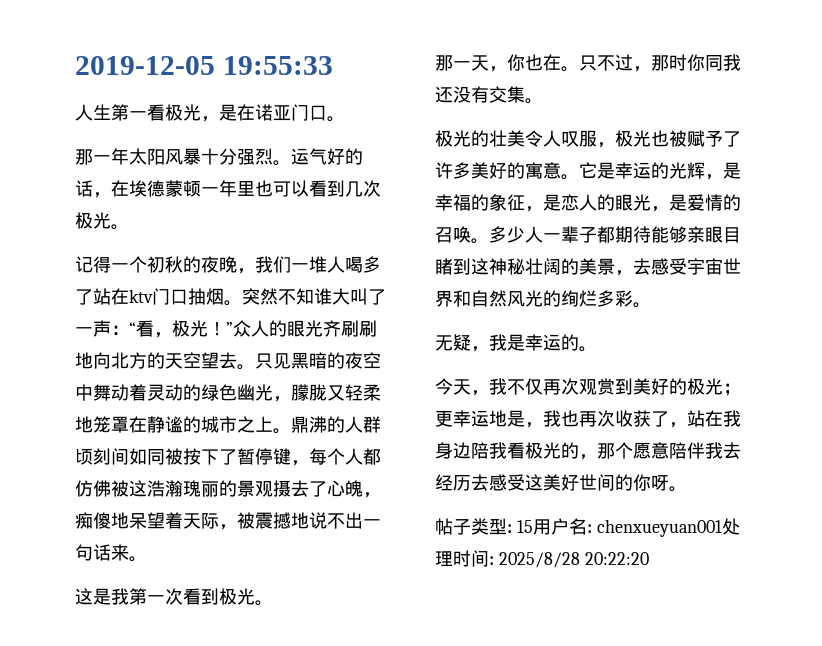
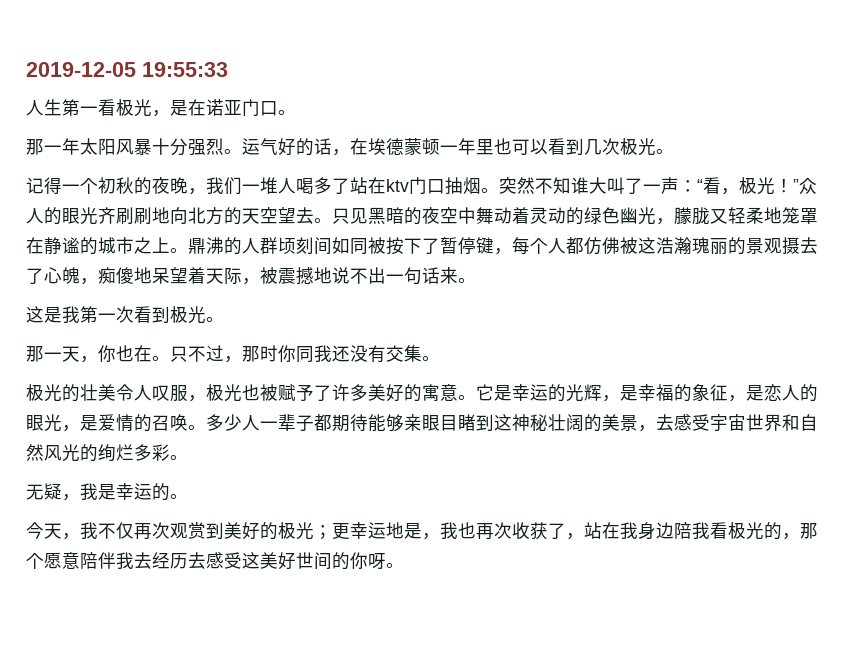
- 帖子类型: 15用户名: chenxueyuan001处理时间: 2025/8/28 20:22:20

